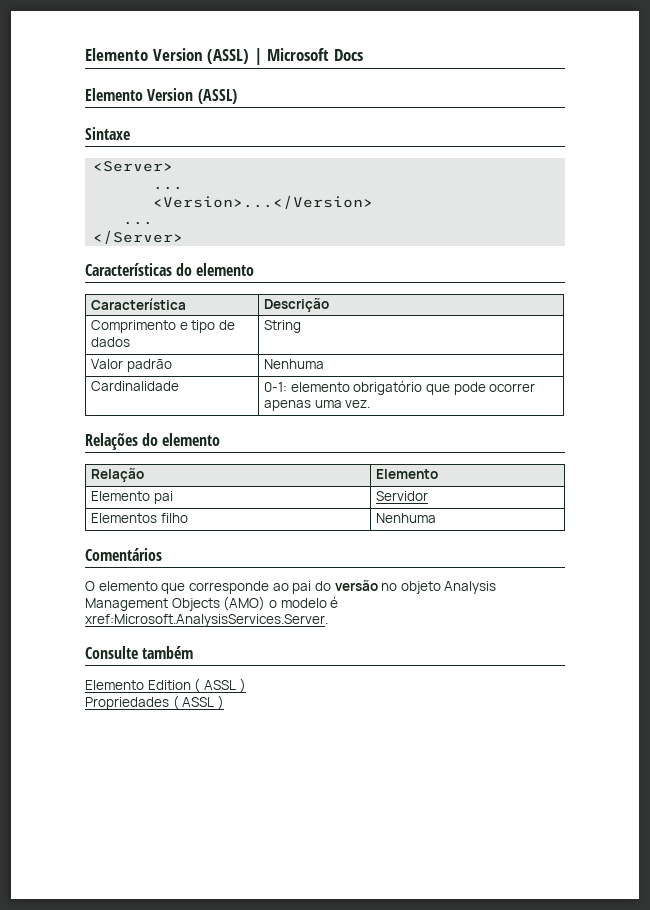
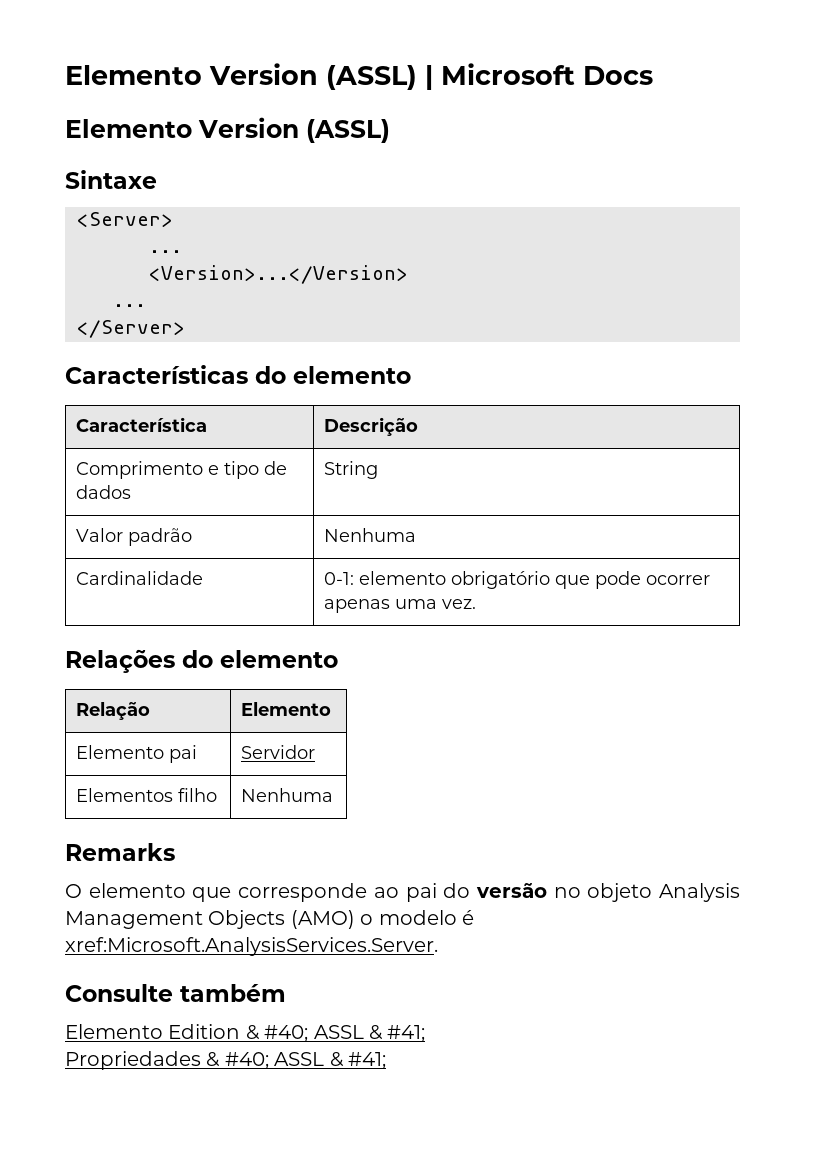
- Comentários
+ Remarks
- Elemento Edition ( ASSL )
- Propriedades ( ASSL )
+ Elemento Edition & #40; ASSL & #41;
+ Propriedades & #40; ASSL & #41;

